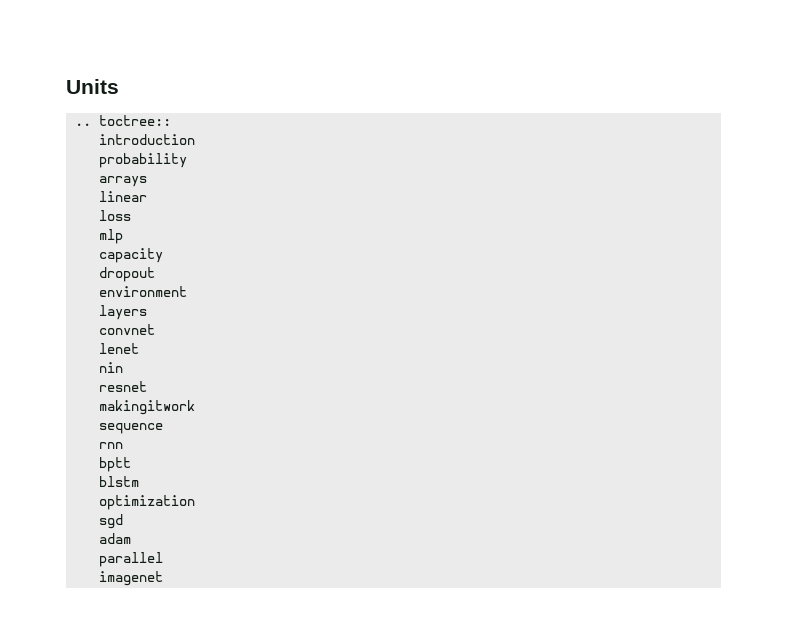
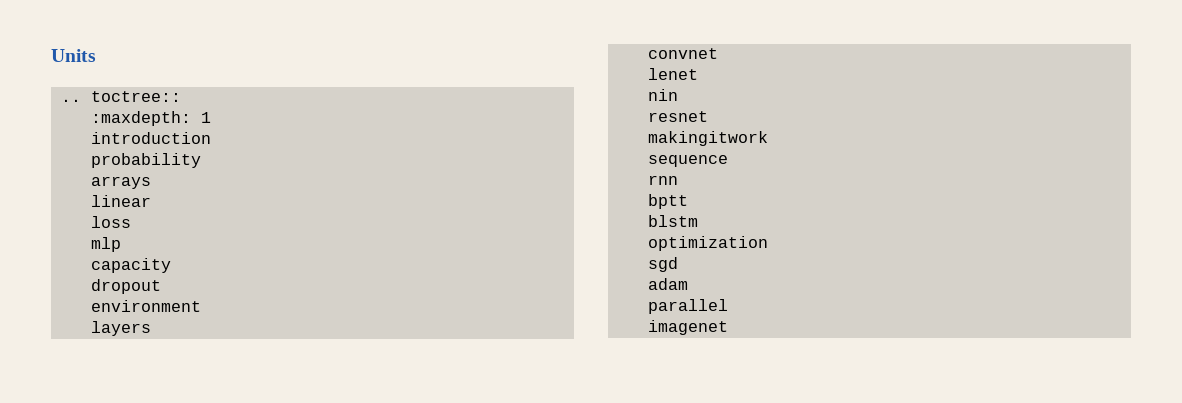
+ :maxdepth: 1

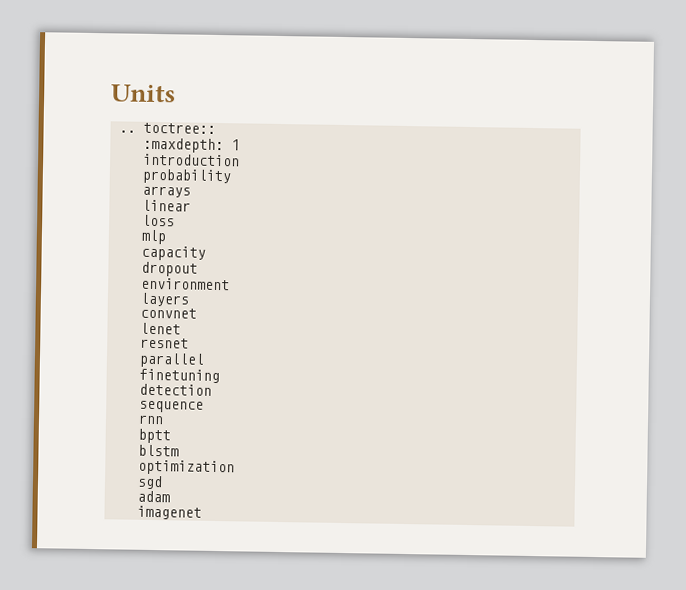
- nin
- makingitwork
+ parallel
+ finetuning
+ detection
- parallel

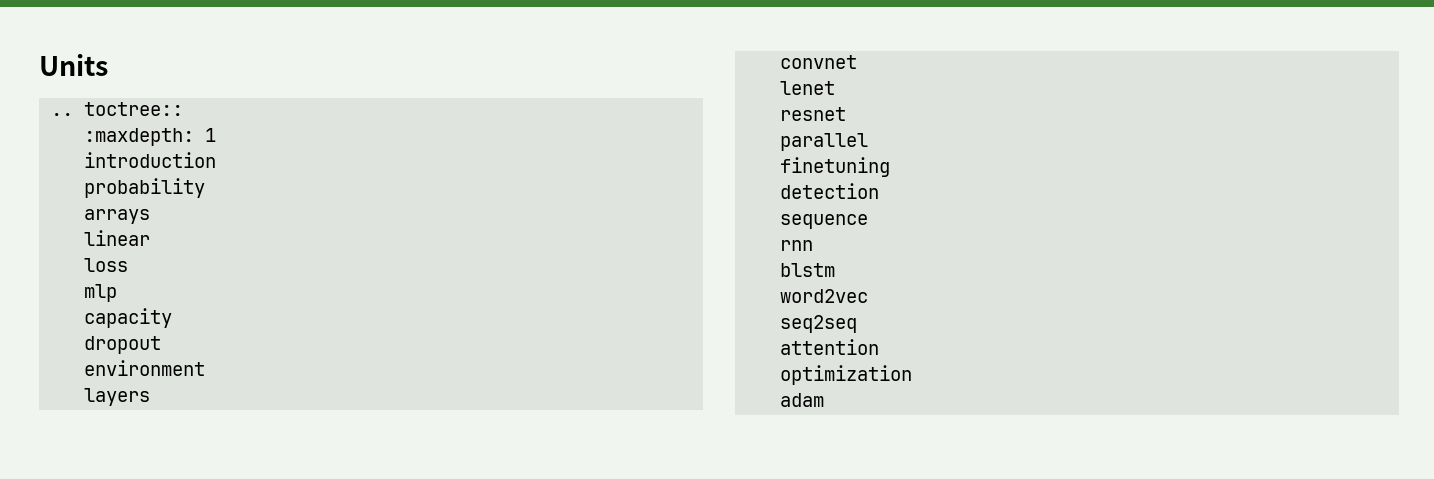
- bptt
  blstm
+ word2vec
+ seq2seq
+ attention
- sgd
- imagenet

